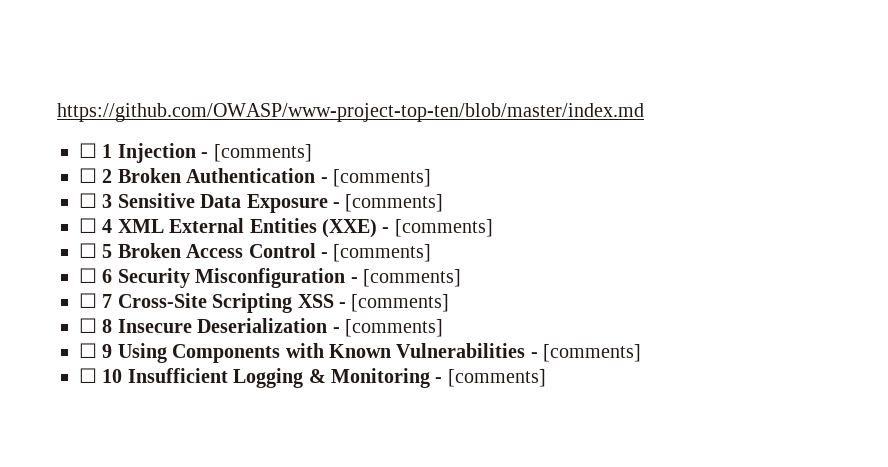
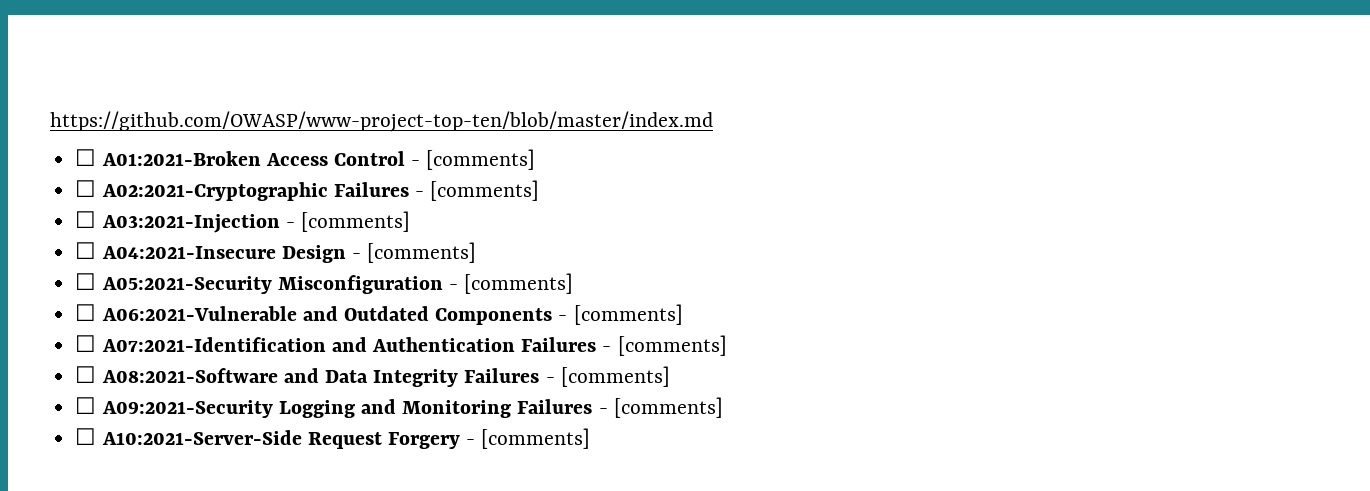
- ☐ 1 Injection - [comments]
- ☐ 2 Broken Authentication - [comments]
- ☐ 3 Sensitive Data Exposure - [comments]
- ☐ 4 XML External Entities (XXE) - [comments]
- ☐ 5 Broken Access Control - [comments]
+ ☐ A01:2021-Broken Access Control - [comments]
- ☐ 6 Security Misconfiguration - [comments]
+ ☐ A02:2021-Cryptographic Failures - [comments]
+ ☐ A03:2021-Injection - [comments]
+ ☐ A04:2021-Insecure Design - [comments]
+ ☐ A05:2021-Security Misconfiguration - [comments]
- ☐ 7 Cross-Site Scripting XSS - [comments]
- ☐ 8 Insecure Deserialization - [comments]
- ☐ 9 Using Components with Known Vulnerabilities - [comments]
- ☐ 10 Insufficient Logging & Monitoring - [comments]
+ ☐ A06:2021-Vulnerable and Outdated Components - [comments]
+ ☐ A07:2021-Identification and Authentication Failures - [comments]
+ ☐ A08:2021-Software and Data Integrity Failures - [comments]
+ ☐ A09:2021-Security Logging and Monitoring Failures - [comments]
+ ☐ A10:2021-Server-Side Request Forgery - [comments]

